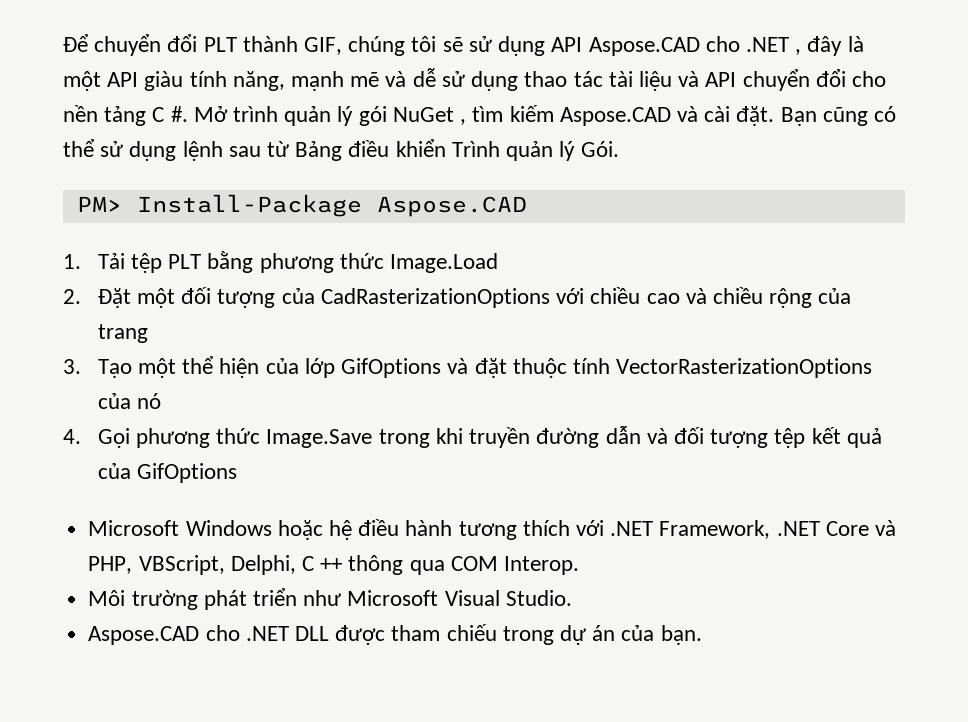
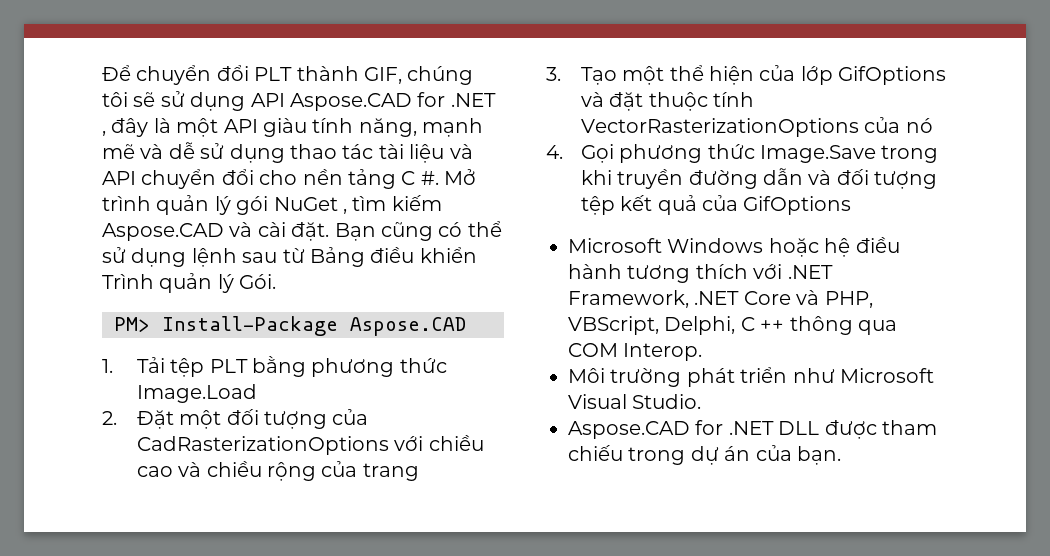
- Để chuyển đổi PLT thành GIF, chúng tôi sẽ sử dụng API Aspose.CAD cho .NET , đây là một API giàu tính năng, mạnh mẽ và dễ sử dụng thao tác tài liệu và API chuyển đổi cho nền tảng C #.
+ Để chuyển đổi PLT thành GIF, chúng tôi sẽ sử dụng API Aspose.CAD for .NET , đây là một API giàu tính năng, mạnh mẽ và dễ sử dụng thao tác tài liệu và API chuyển đổi cho nền tảng C #.
- Aspose.CAD cho .NET DLL được tham chiếu trong dự án của bạn.
+ Aspose.CAD for .NET DLL được tham chiếu trong dự án của bạn.

